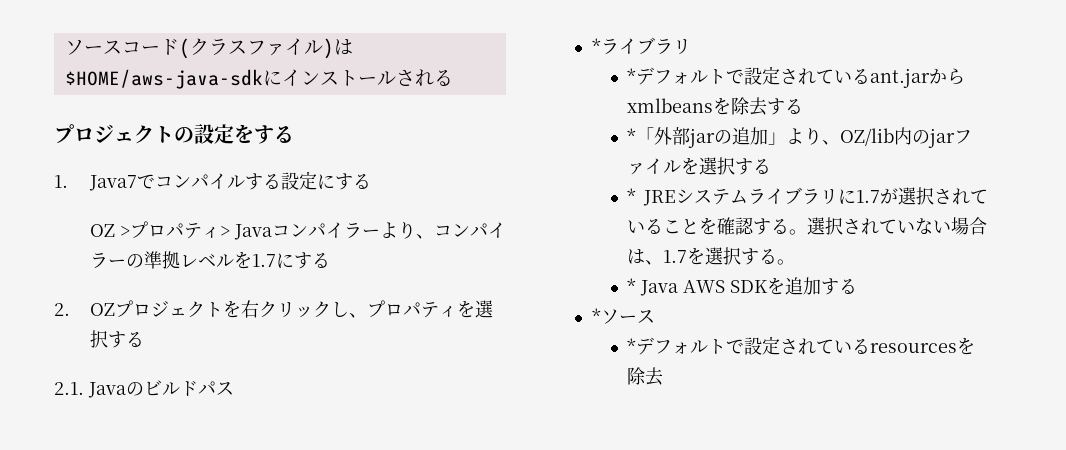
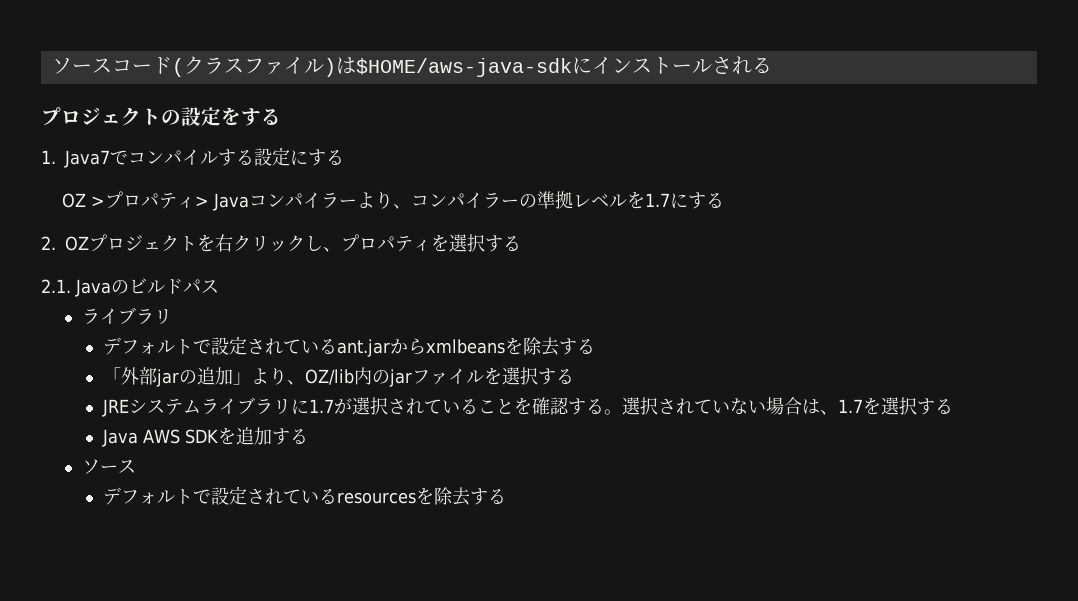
  2.1. Javaのビルドパス
- *ライブラリ
+ ライブラリ
- *デフォルトで設定されているant.jarからxmlbeansを除去する
+ デフォルトで設定されているant.jarからxmlbeansを除去する
- *「外部jarの追加」より、OZ/lib内のjarファイルを選択する
+ 「外部jarの追加」より、OZ/lib内のjarファイルを選択する
- * JREシステムライブラリに1.7が選択されていることを確認する。
+ JREシステムライブラリに1.7が選択されていることを確認する。
- 選択されていない場合は、1.7を選択する。
- * Java AWS SDKを追加する
- *ソース
+ 選択されていない場合は、1.7を選択する
+ Java AWS SDKを追加する
+ ソース
- *デフォルトで設定されているresourcesを除去
+ デフォルトで設定されているresourcesを除去する

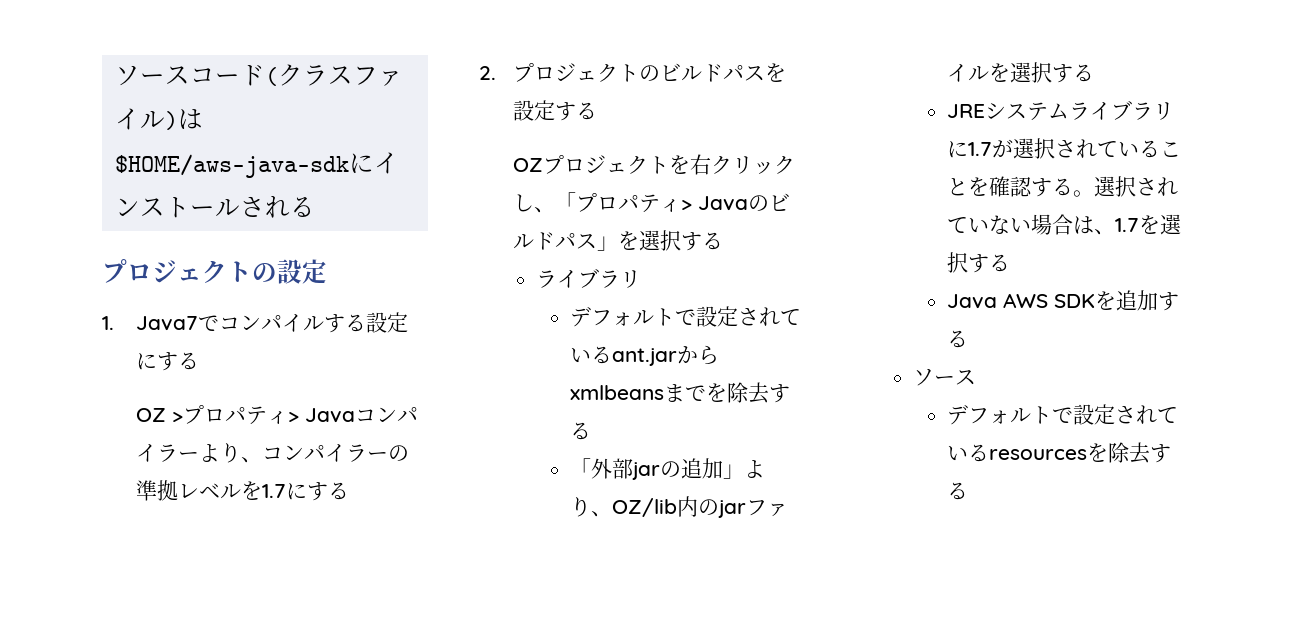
- プロジェクトの設定をする
+ プロジェクトの設定
- 2. OZプロジェクトを右クリックし、プロパティを選択する
- 2.1. Javaのビルドパス
+ 2.プロジェクトのビルドパスを設定する
+ OZプロジェクトを右クリックし、「プロパティ> Javaのビルドパス」を選択する
- デフォルトで設定されているant.jarからxmlbeansを除去する
+ デフォルトで設定されているant.jarからxmlbeansまでを除去する

